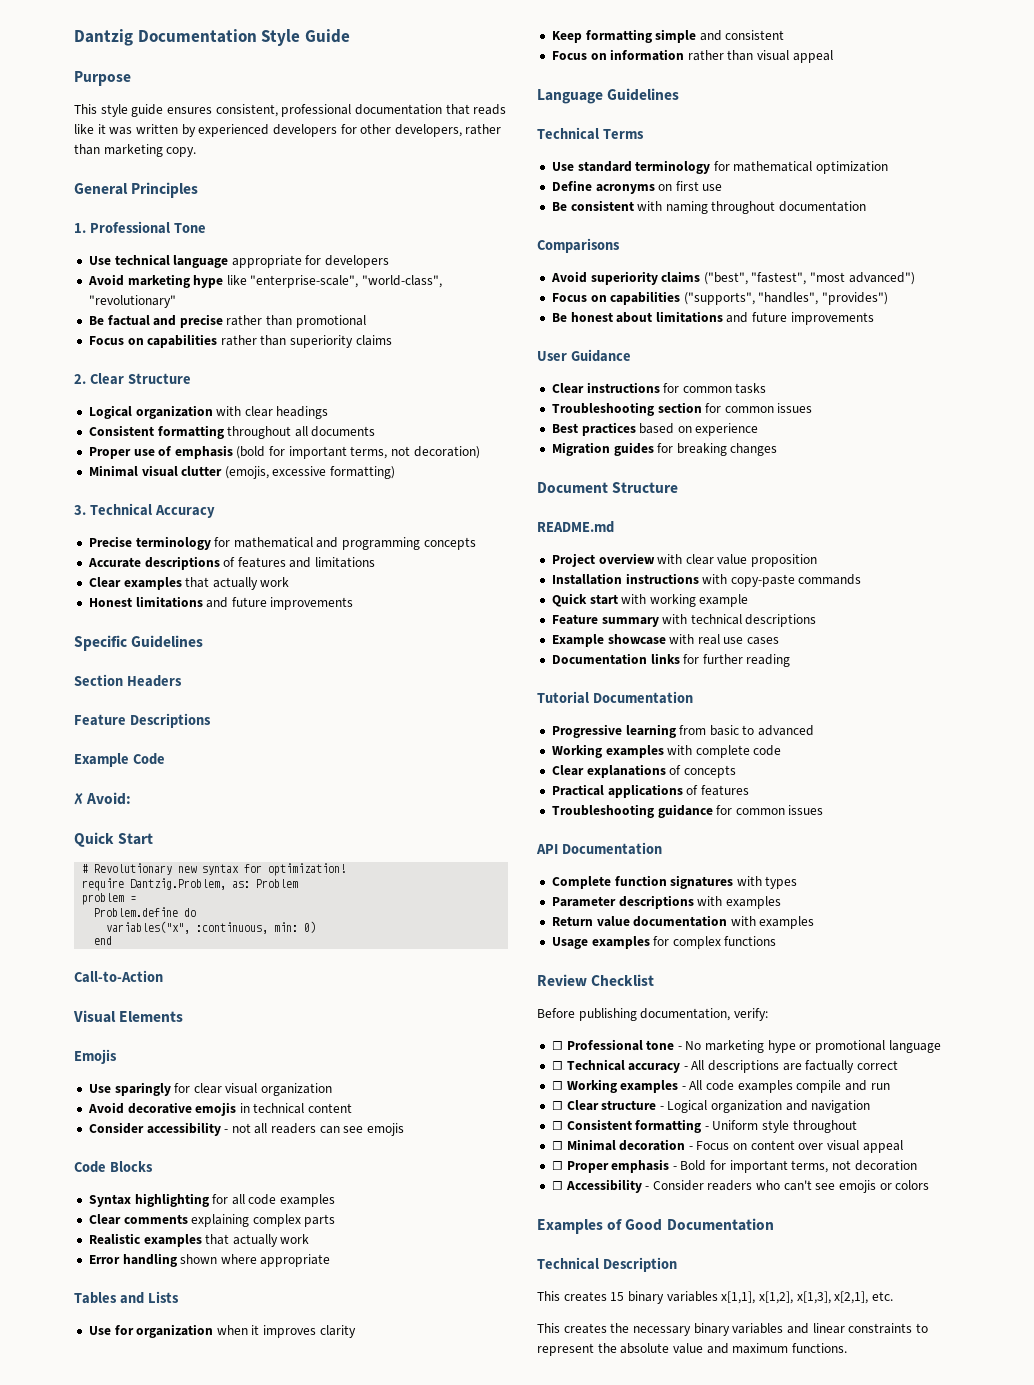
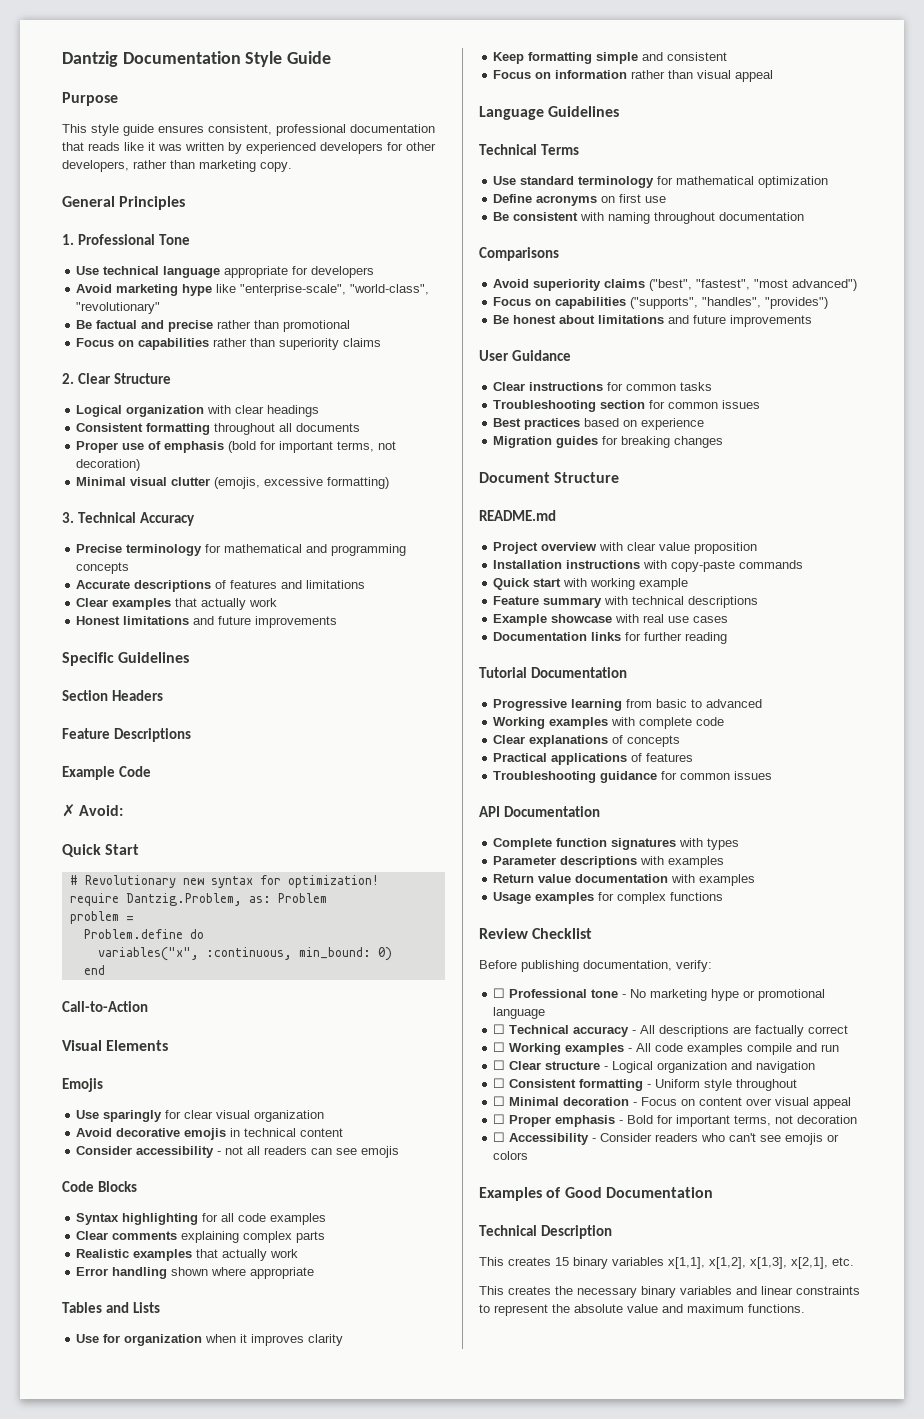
- variables("x", :continuous, min: 0)
+ variables("x", :continuous, min_bound: 0)

